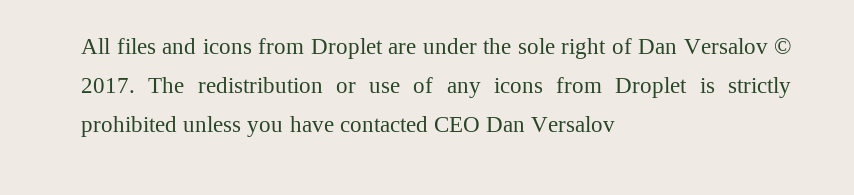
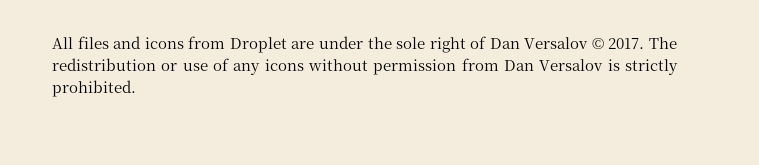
- The redistribution or use of any icons from Droplet is strictly prohibited unless you have contacted CEO Dan Versalov
+ The redistribution or use of any icons without permission from Dan Versalov is strictly prohibited.

